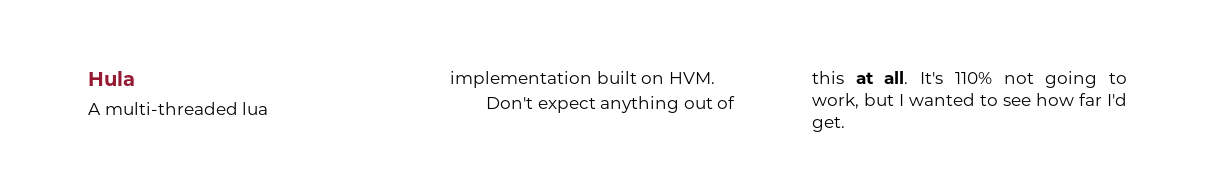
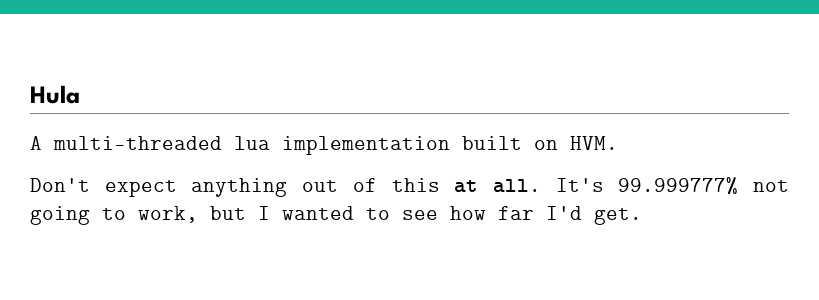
- It's 110% not going to work, but I wanted to see how far I'd get.
+ It's 99.999777% not going to work, but I wanted to see how far I'd get.

